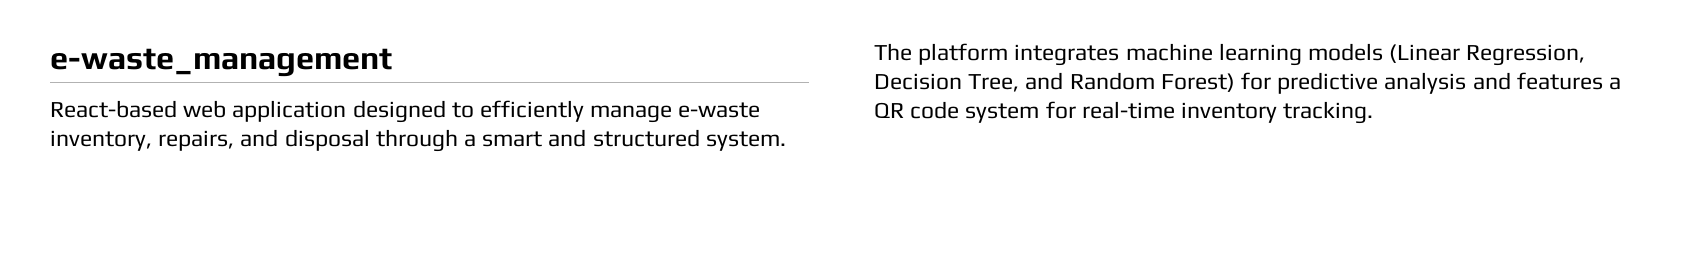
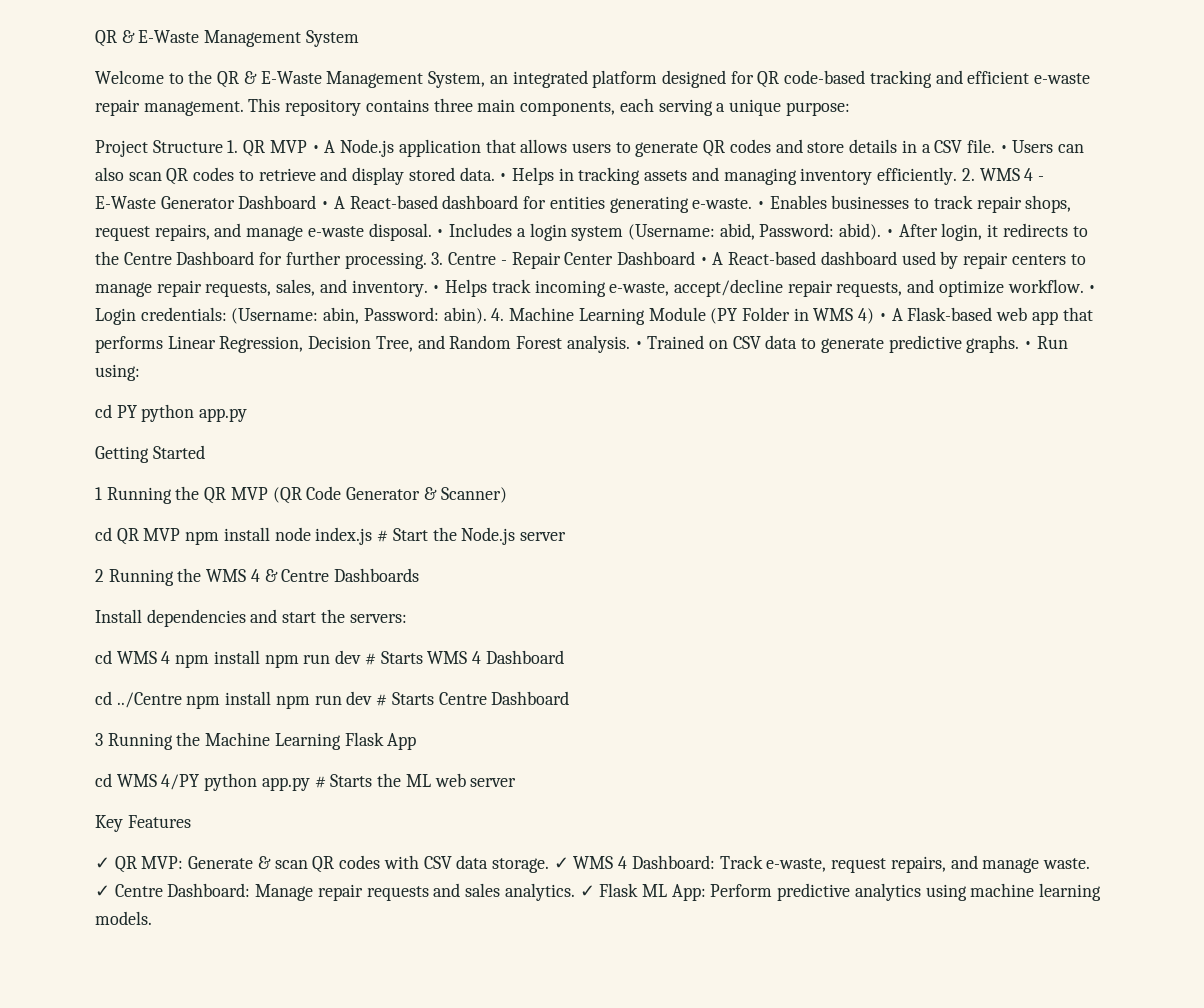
- e-waste_management
- React-based web application designed to efficiently manage e-waste inventory, repairs, and disposal through a smart and structured system. The platform integrates machine learning models (Linear Regression, Decision Tree, and Random Forest) for predictive analysis and features a QR code system for real-time inventory tracking.
+ QR & E-Waste Management System
+ Welcome to the QR & E-Waste Management System, an integrated platform designed for QR code-based tracking and efficient e-waste repair management. This repository contains three main components, each serving a unique purpose:
+ Project Structure 1. QR MVP • A Node.js application that allows users to generate QR codes and store details in a CSV file. • Users can also scan QR codes to retrieve and display stored data. • Helps in tracking assets and managing inventory efficiently. 2. WMS 4 - E-Waste Generator Dashboard • A React-based dashboard for entities generating e-waste. • Enables businesses to track repair shops, request repairs, and manage e-waste disposal. • Includes a login system (Username: abid, Password: abid). • After login, it redirects to the Centre Dashboard for further processing. 3. Centre - Repair Center Dashboard • A React-based dashboard used by repair centers to manage repair requests, sales, and inventory. • Helps track incoming e-waste, accept/decline repair requests, and optimize workflow. • Login credentials: (Username: abin, Password: abin). 4. Machine Learning Module (PY Folder in WMS 4) • A Flask-based web app that performs Linear Regression, Decision Tree, and Random Forest analysis. • Trained on CSV data to generate predictive graphs. • Run using:
+ cd PY python app.py
+ Getting Started
+ 1 Running the QR MVP (QR Code Generator & Scanner)
+ cd QR MVP npm install node index.js # Start the Node.js server
+ 2 Running the WMS 4 & Centre Dashboards
+ Install dependencies and start the servers:
+ cd WMS 4 npm install npm run dev # Starts WMS 4 Dashboard
+ cd ../Centre npm install npm run dev # Starts Centre Dashboard
+ 3 Running the Machine Learning Flask App
+ cd WMS 4/PY python app.py # Starts the ML web server
+ Key Features
+ ✓ QR MVP: Generate & scan QR codes with CSV data storage. ✓ WMS 4 Dashboard: Track e-waste, request repairs, and manage waste. ✓ Centre Dashboard: Manage repair requests and sales analytics. ✓ Flask ML App: Perform predictive analytics using machine learning models.

